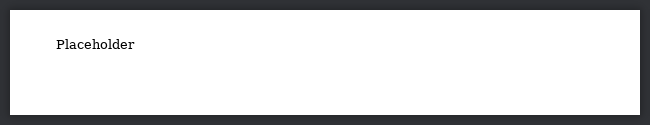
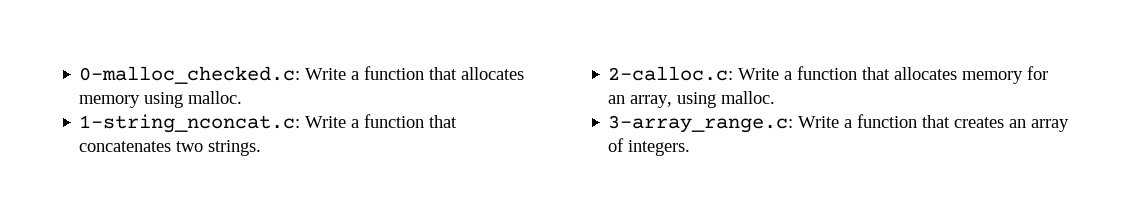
- Placeholder
+ 0-malloc_checked.c: Write a function that allocates memory using malloc.
+ 1-string_nconcat.c: Write a function that concatenates two strings.
+ 2-calloc.c: Write a function that allocates memory for an array, using malloc.
+ 3-array_range.c: Write a function that creates an array of integers.

